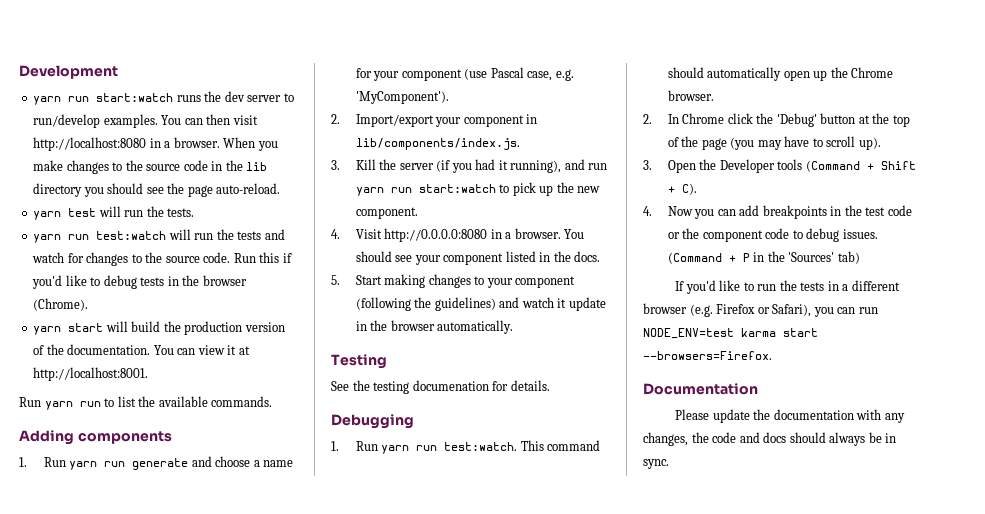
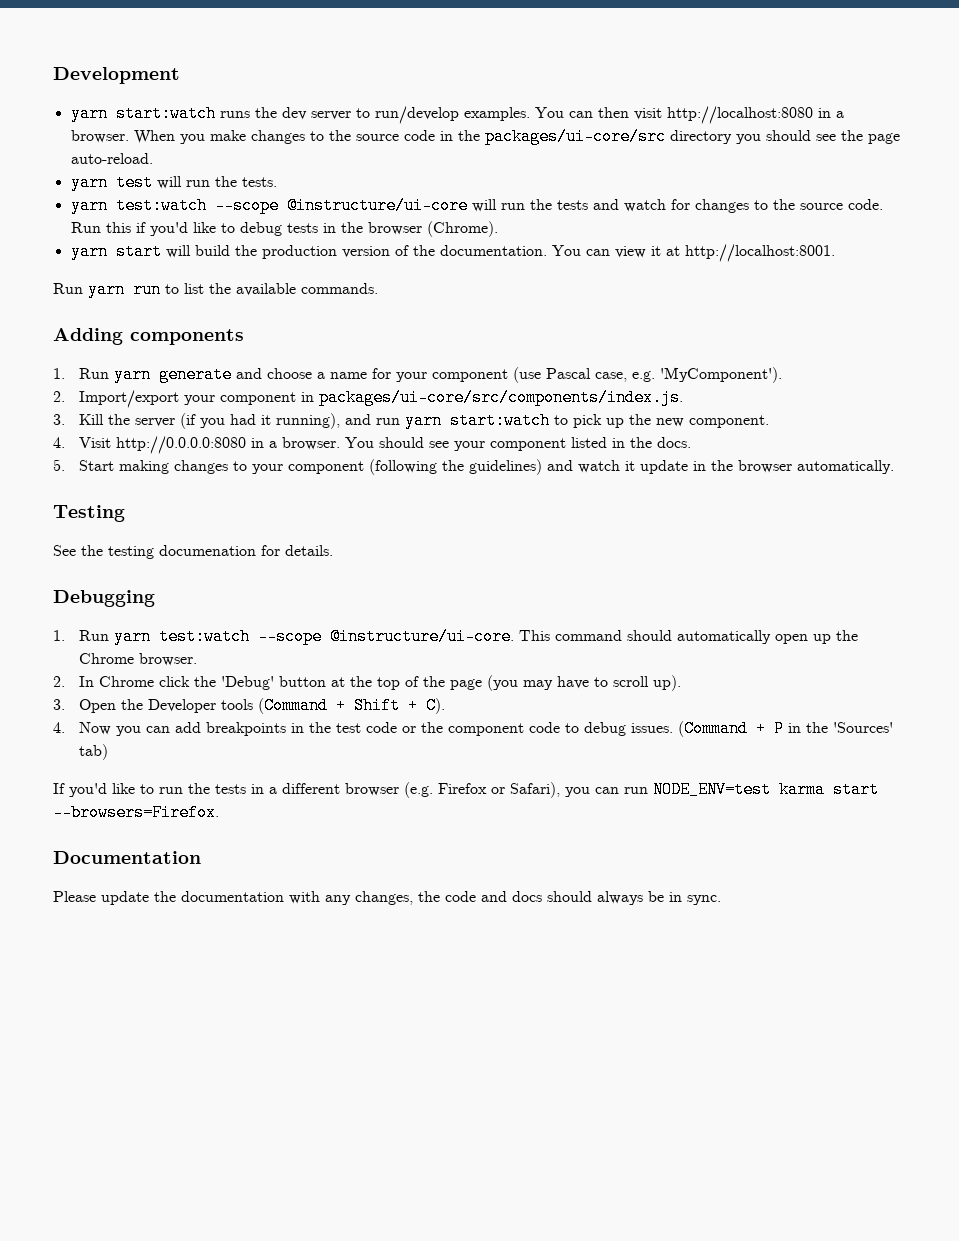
- yarn run start:watch runs the dev server to run/develop examples.
+ yarn start:watch runs the dev server to run/develop examples.
- When you make changes to the source code in the lib directory you should see the page auto-reload.
+ When you make changes to the source code in the packages/ui-core/src directory you should see the page auto-reload.
- yarn run test:watch will run the tests and watch for changes to the source code.
+ yarn test:watch --scope @instructure/ui-core will run the tests and watch for changes to the source code.
- 1. Run yarn run generate and choose a name for your component (use Pascal case, e.g. 'MyComponent').
+ 1. Run yarn generate and choose a name for your component (use Pascal case, e.g. 'MyComponent').
- 2. Import/export your component in lib/components/index.js.
+ 2. Import/export your component in packages/ui-core/src/components/index.js.
- 3. Kill the server (if you had it running), and run yarn run start:watch to pick up the new component.
+ 3. Kill the server (if you had it running), and run yarn start:watch to pick up the new component.
- 1. Run yarn run test:watch.
+ 1. Run yarn test:watch --scope @instructure/ui-core.

